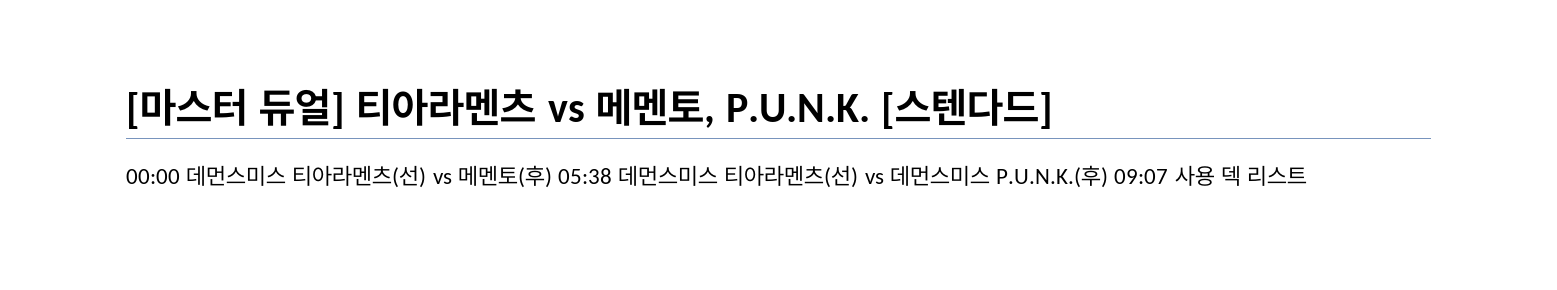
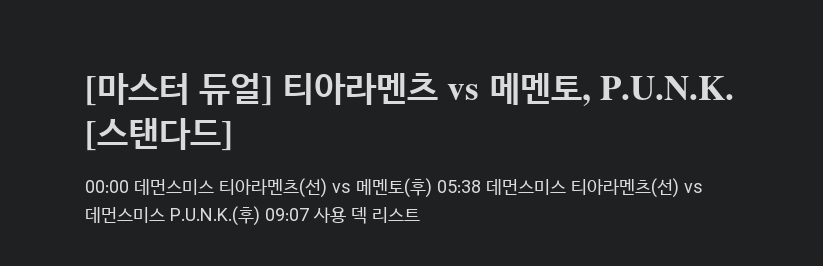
- [마스터 듀얼] 티아라멘츠 vs 메멘토, P.U.N.K. [스텐다드]
+ [마스터 듀얼] 티아라멘츠 vs 메멘토, P.U.N.K. [스탠다드]

